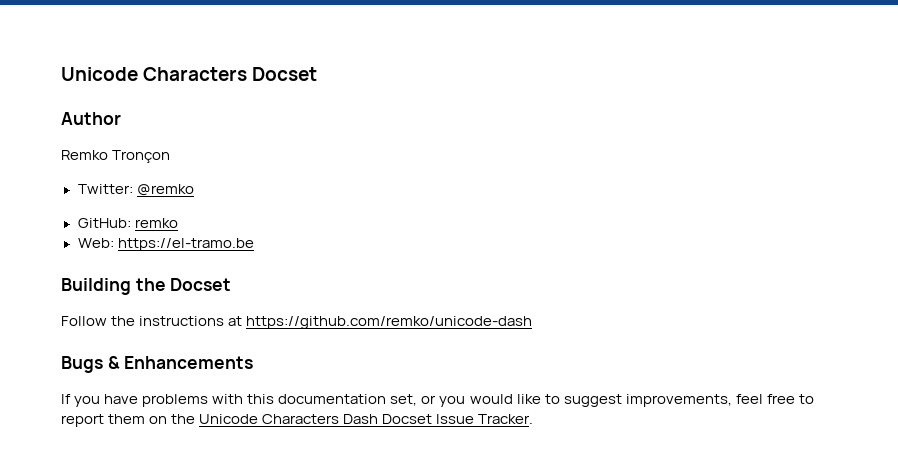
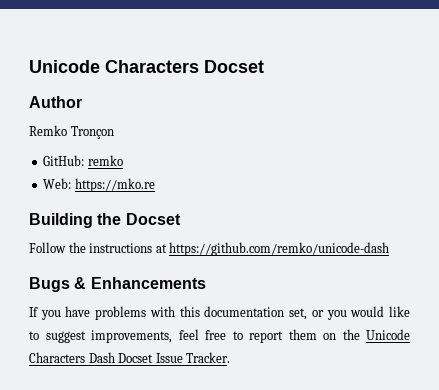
- Twitter: @remko
- Web: https://el-tramo.be
+ Web: https://mko.re

